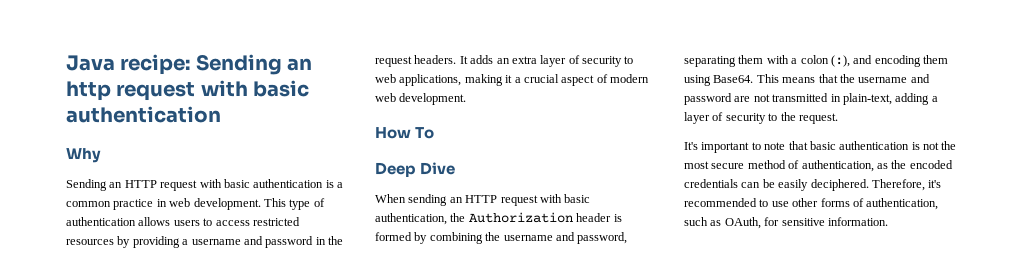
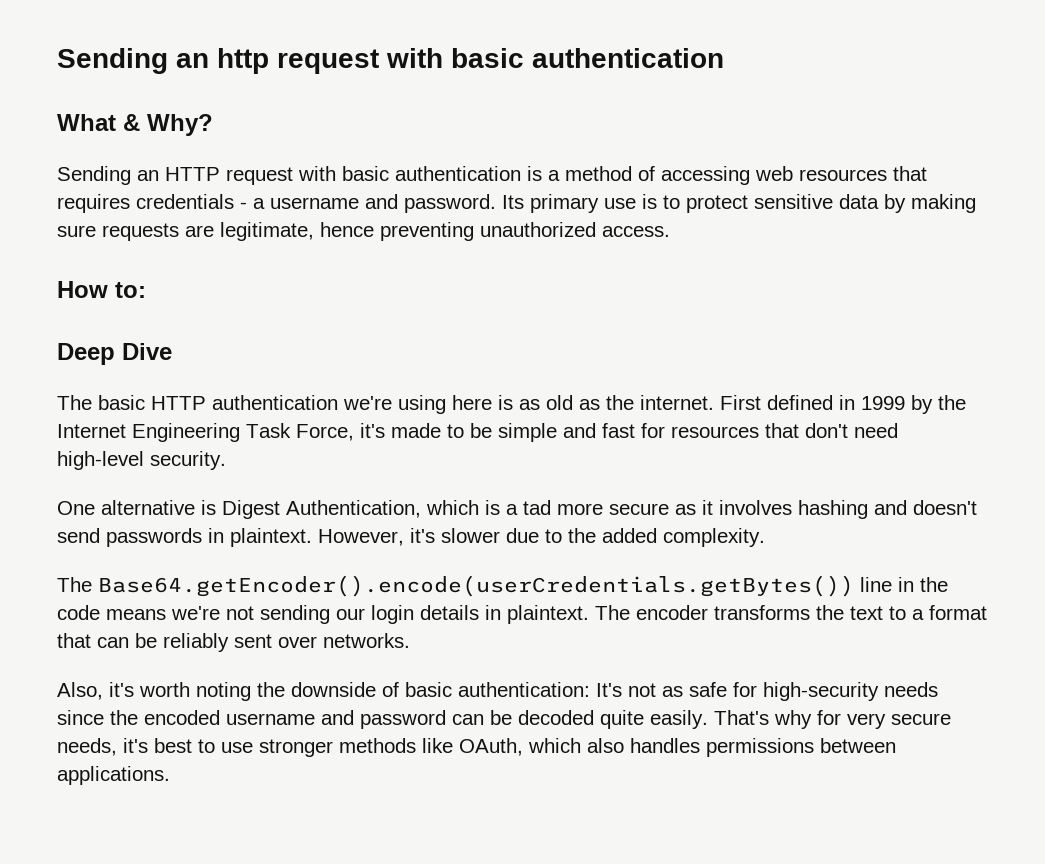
- Java recipe: Sending an http request with basic authentication
+ Sending an http request with basic authentication
- Why
+ What & Why?
- Sending an HTTP request with basic authentication is a common practice in web development. This type of authentication allows users to access restricted resources by providing a username and password in the request headers. It adds an extra layer of security to web applications, making it a crucial aspect of modern web development.
+ Sending an HTTP request with basic authentication is a method of accessing web resources that requires credentials - a username and password. Its primary use is to protect sensitive data by making sure requests are legitimate, hence preventing unauthorized access.
- How To
+ How to:
- When sending an HTTP request with basic authentication, the Authorization header is formed by combining the username and password, separating them with a colon (:), and encoding them using Base64. This means that the username and password are not transmitted in plain-text, adding a layer of security to the request.
- It's important to note that basic authentication is not the most secure method of authentication, as the encoded credentials can be easily deciphered. Therefore, it's recommended to use other forms of authentication, such as OAuth, for sensitive information.
+ The basic HTTP authentication we're using here is as old as the internet. First defined in 1999 by the Internet Engineering Task Force, it's made to be simple and fast for resources that don't need high-level security.
+ One alternative is Digest Authentication, which is a tad more secure as it involves hashing and doesn't send passwords in plaintext. However, it's slower due to the added complexity.
+ The Base64.getEncoder().encode(userCredentials.getBytes()) line in the code means we're not sending our login details in plaintext. The encoder transforms the text to a format that can be reliably sent over networks.
+ Also, it's worth noting the downside of basic authentication: It's not as safe for high-security needs since the encoded username and password can be decoded quite easily. That's why for very secure needs, it's best to use stronger methods like OAuth, which also handles permissions between applications.

